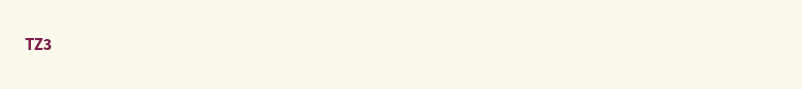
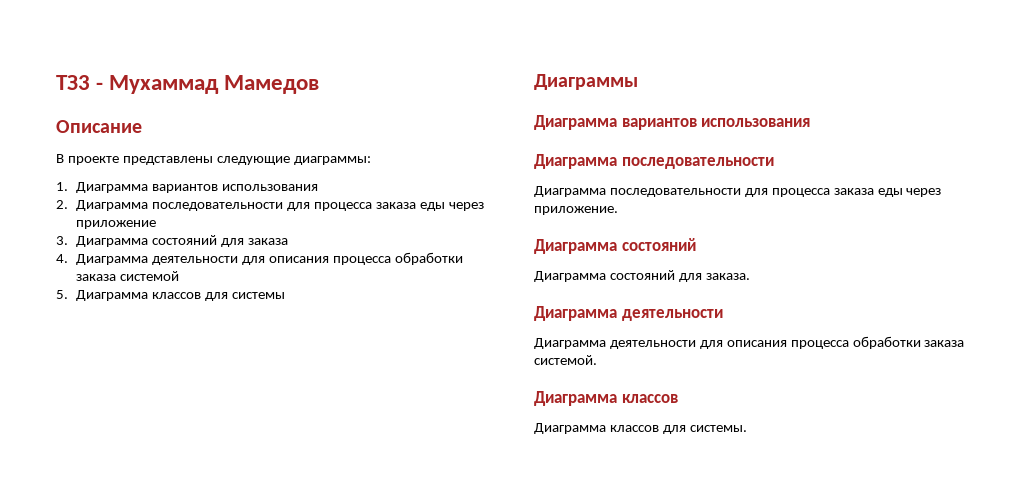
- TZ3
+ ТЗ3 - Мухаммад Мамедов
+ Описание
+ В проекте представлены следующие диаграммы:
+ 1. Диаграмма вариантов использования
+ 2. Диаграмма последовательности для процесса заказа еды через приложение
+ 3. Диаграмма состояний для заказа
+ 4. Диаграмма деятельности для описания процесса обработки заказа системой
+ 5. Диаграмма классов для системы
+ Диаграммы
+ Диаграмма вариантов использования
+ Диаграмма последовательности
+ Диаграмма последовательности для процесса заказа еды через приложение.
+ Диаграмма состояний
+ Диаграмма состояний для заказа.
+ Диаграмма деятельности
+ Диаграмма деятельности для описания процесса обработки заказа системой.
+ Диаграмма классов
+ Диаграмма классов для системы.

